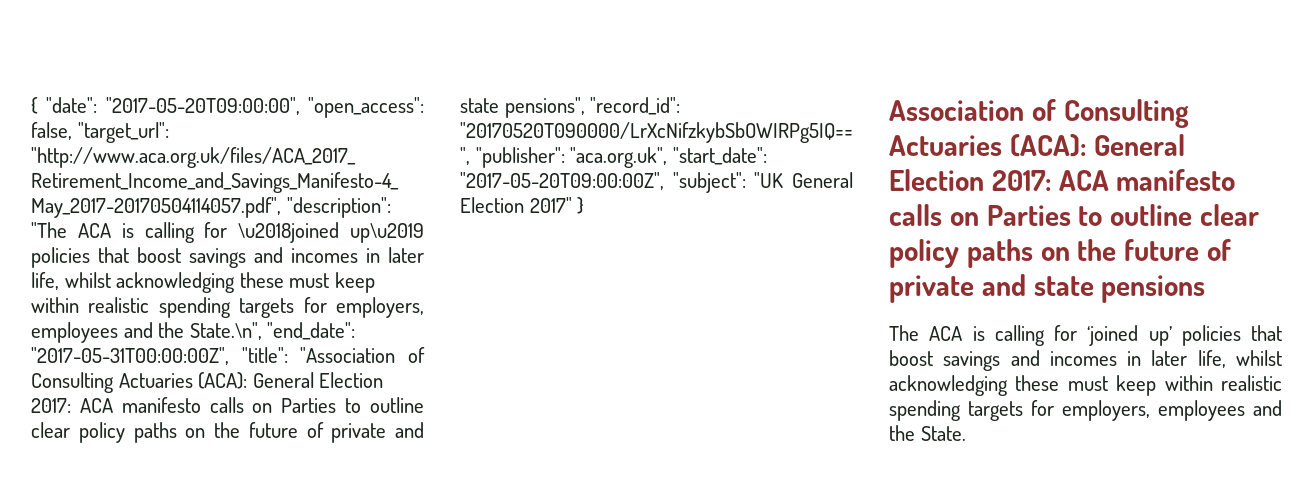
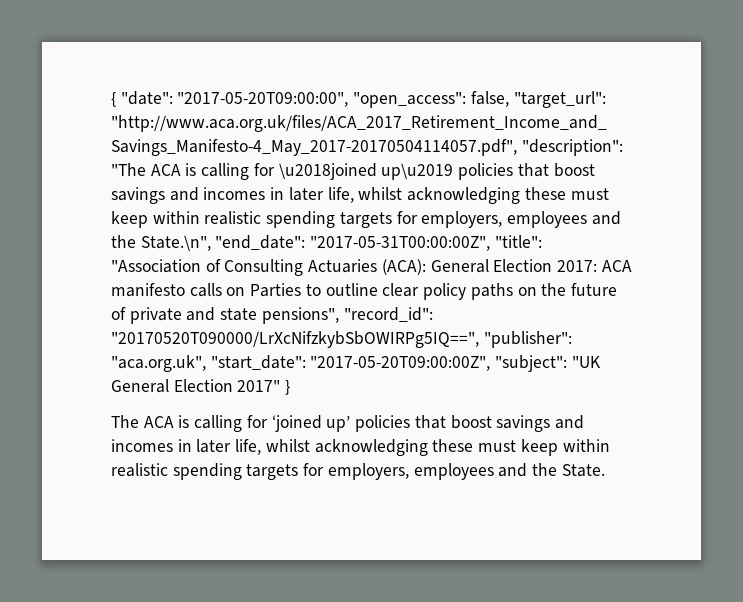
- Association of Consulting Actuaries (ACA): General Election 2017: ACA manifesto calls on Parties to outline clear policy paths on the future of private and state pensions

